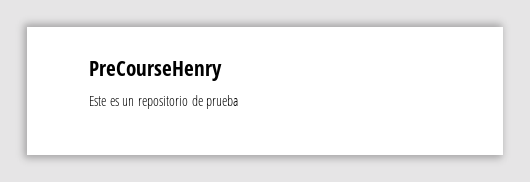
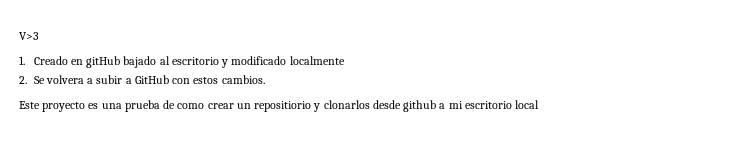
- PreCourseHenry
- Este es un repositorio de prueba
+ V>3
+ 1. Creado en gitHub bajado al escritorio y modificado localmente
+ 2. Se volvera a subir a GitHub con estos cambios.
+ Este proyecto es una prueba de como crear un repositiorio y clonarlos desde github a mi escritorio local

